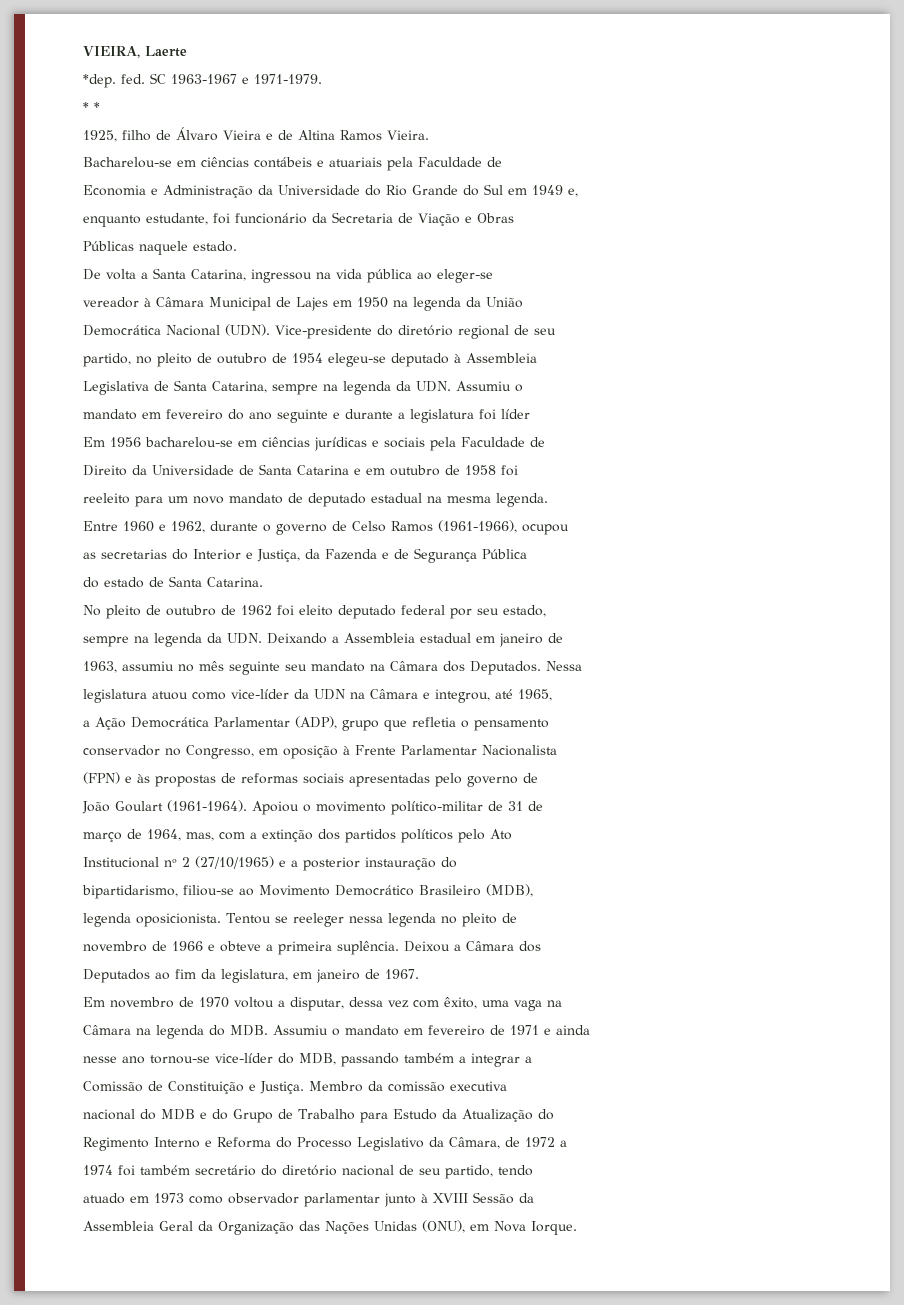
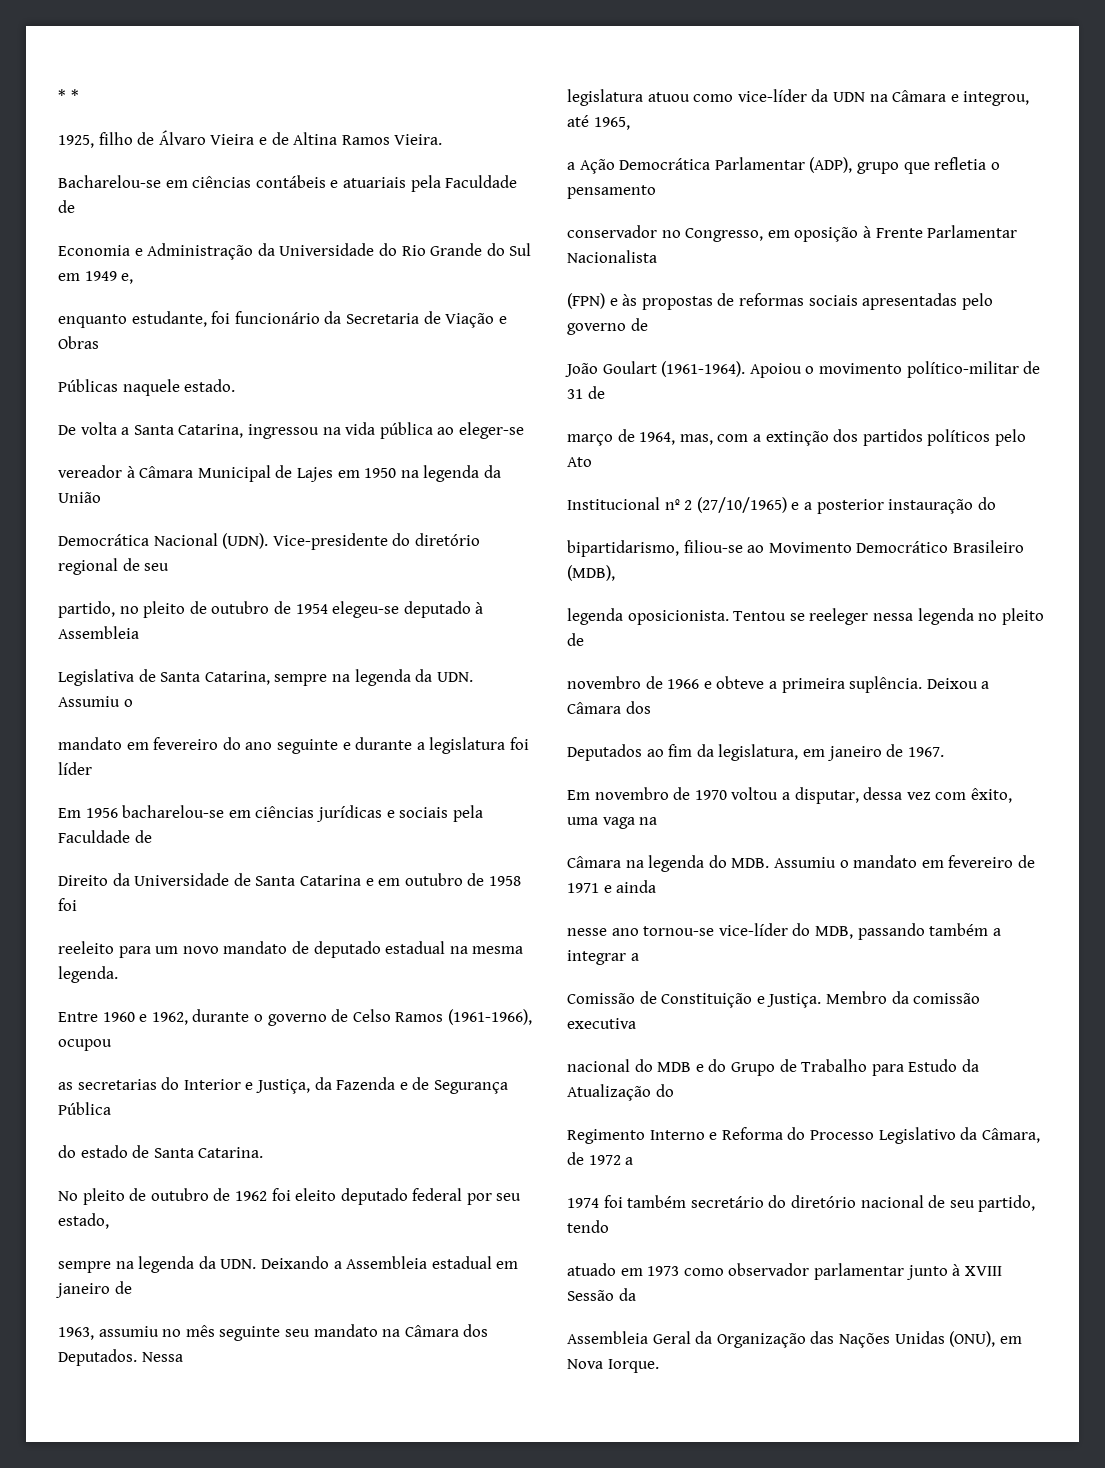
- VIEIRA, Laerte
- *dep. fed. SC 1963-1967 e 1971-1979.

